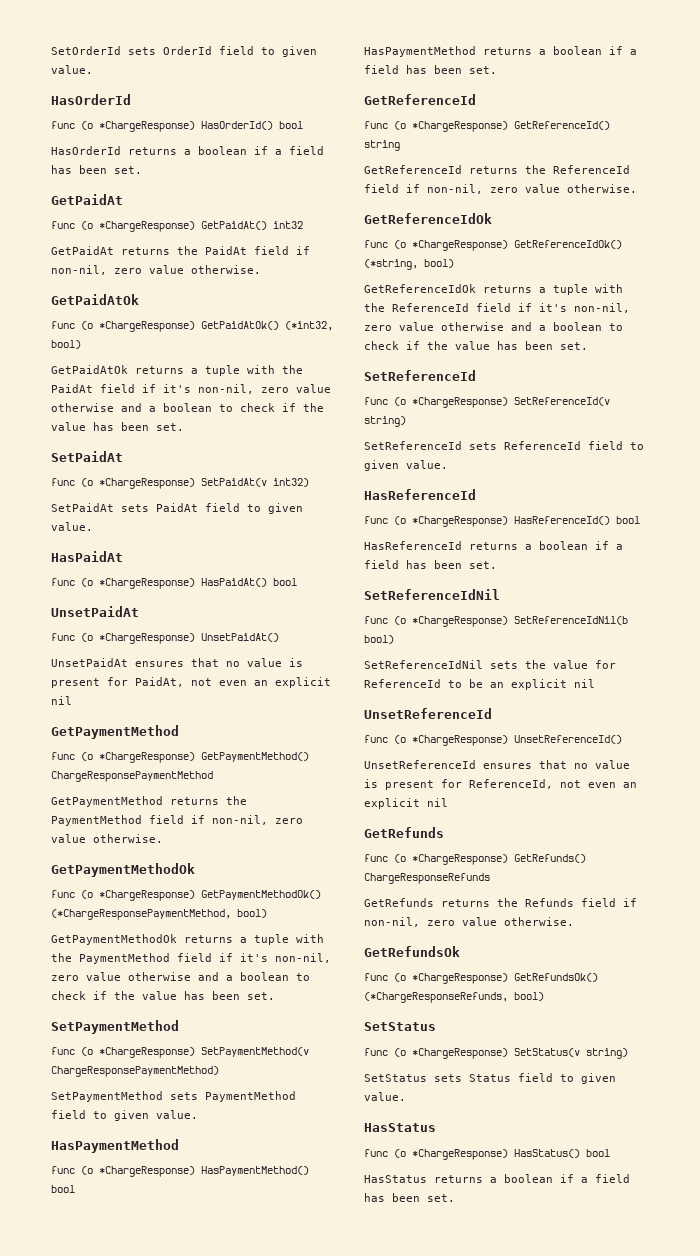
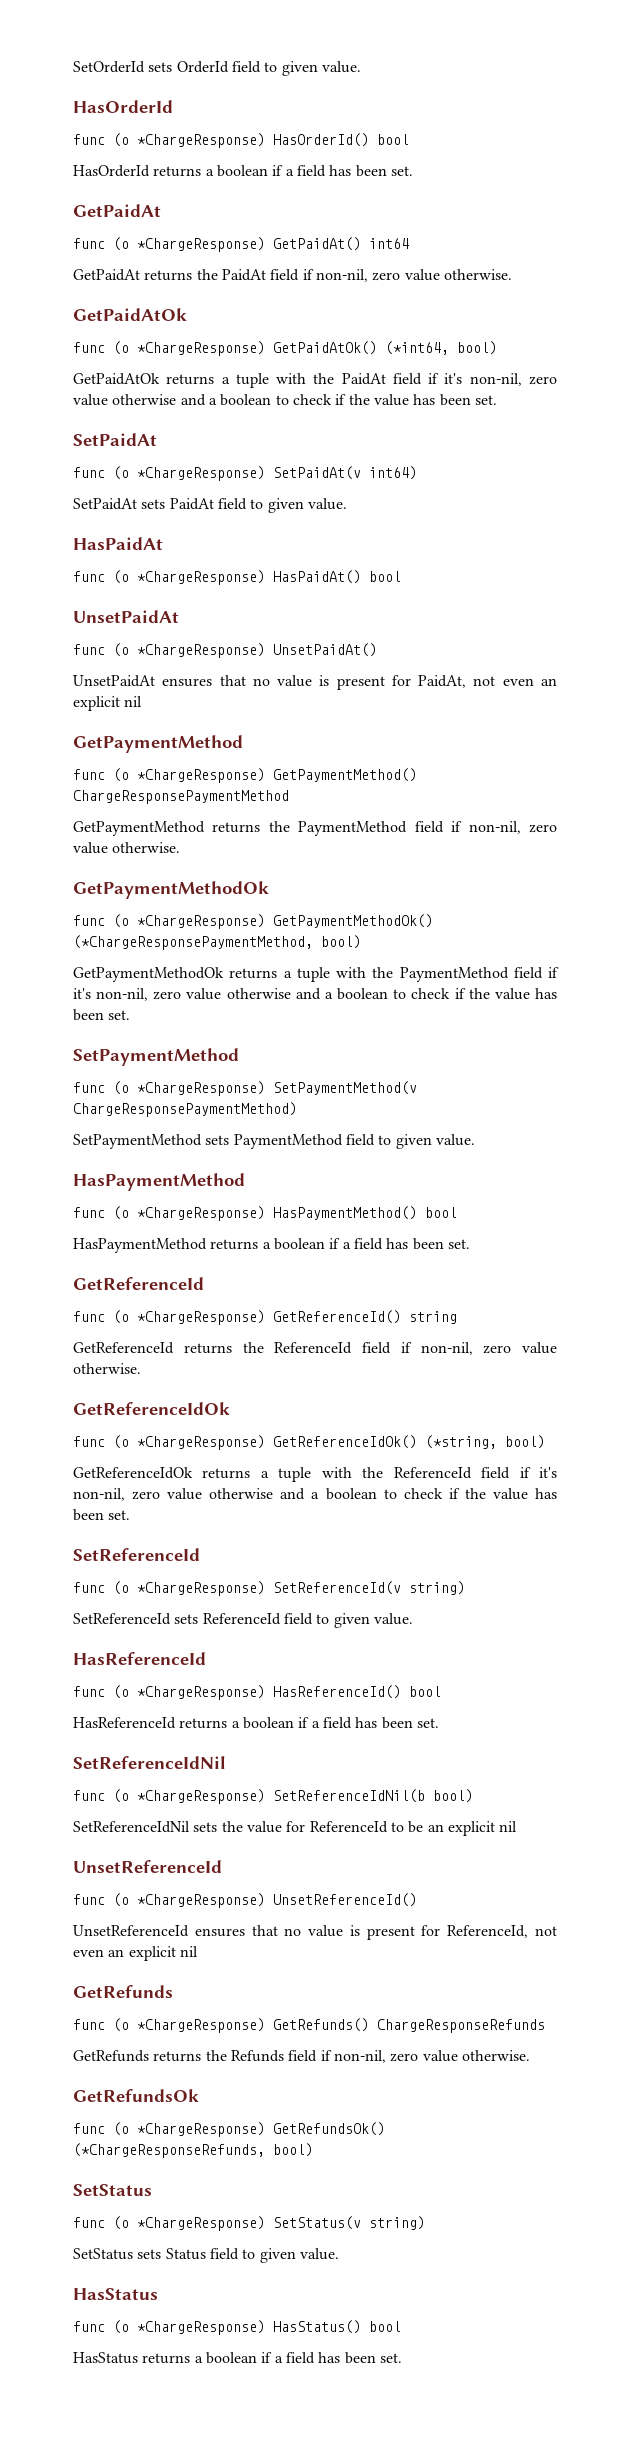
- func (o *ChargeResponse) GetPaidAt() int32
+ func (o *ChargeResponse) GetPaidAt() int64
- func (o *ChargeResponse) GetPaidAtOk() (*int32, bool)
+ func (o *ChargeResponse) GetPaidAtOk() (*int64, bool)
- func (o *ChargeResponse) SetPaidAt(v int32)
+ func (o *ChargeResponse) SetPaidAt(v int64)

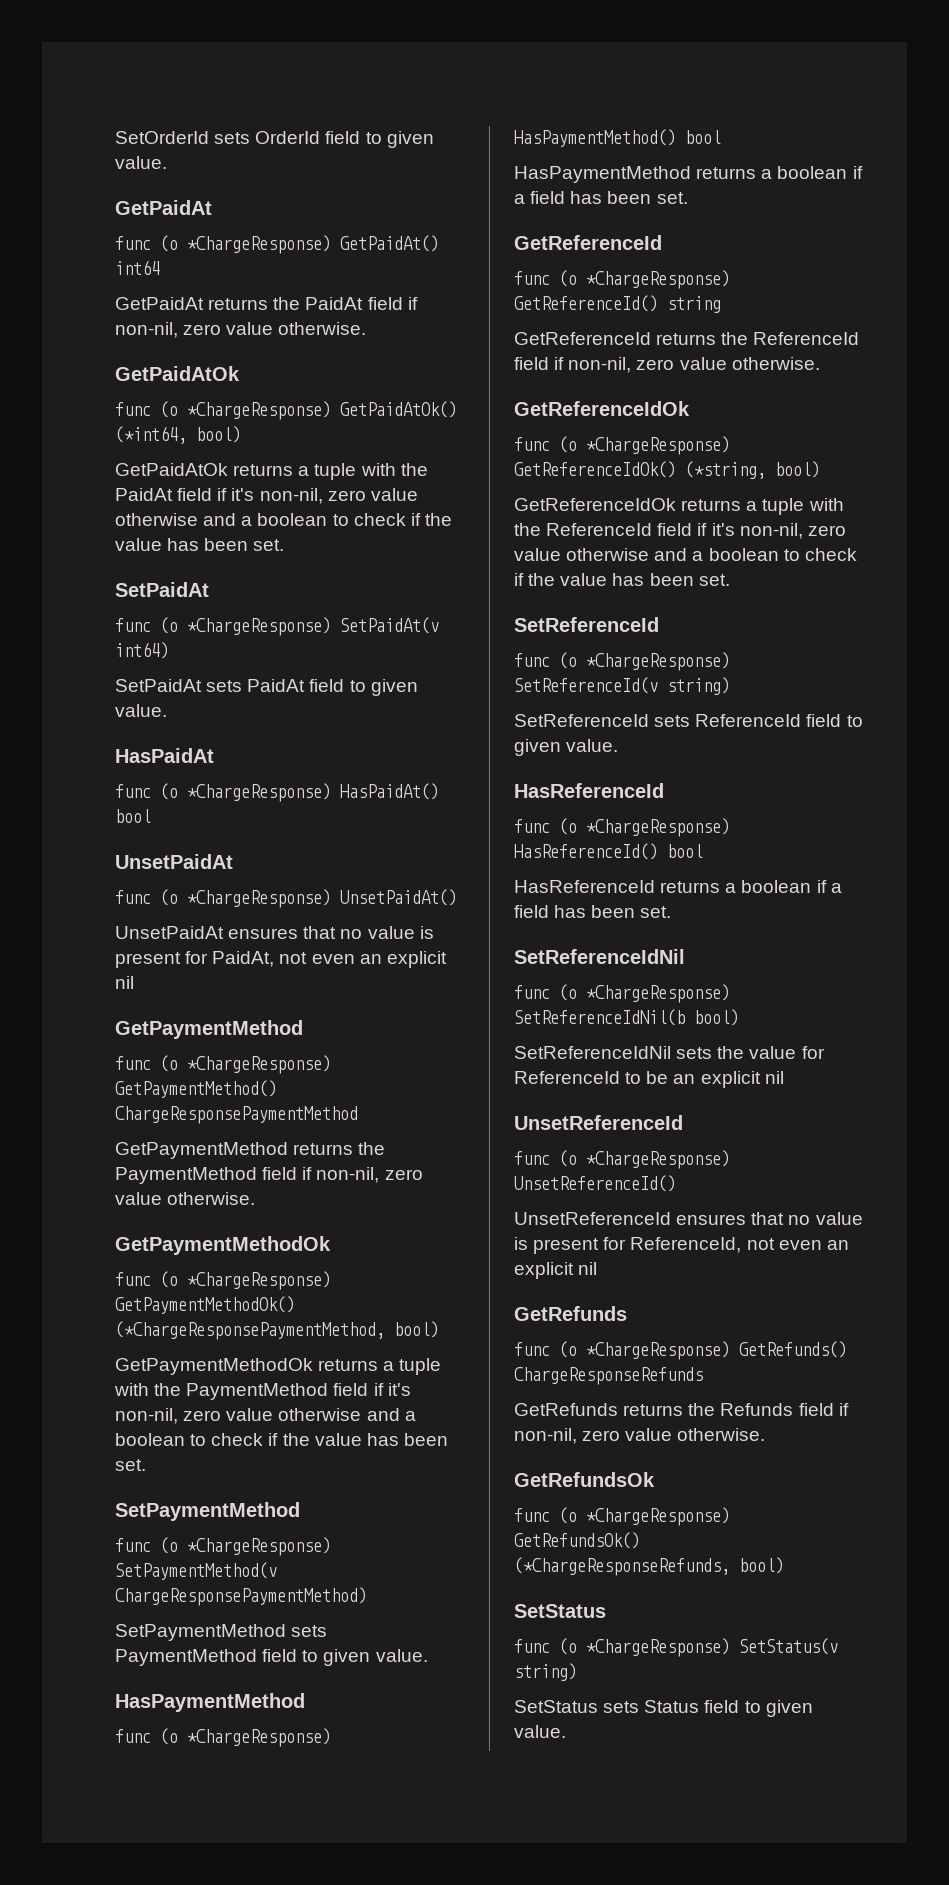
  SetOrderId sets OrderId field to given value.
- HasOrderId
- func (o *ChargeResponse) HasOrderId() bool
- HasOrderId returns a boolean if a field has been set.
  SetStatus sets Status field to given value.
- HasStatus
- func (o *ChargeResponse) HasStatus() bool
- HasStatus returns a boolean if a field has been set.

